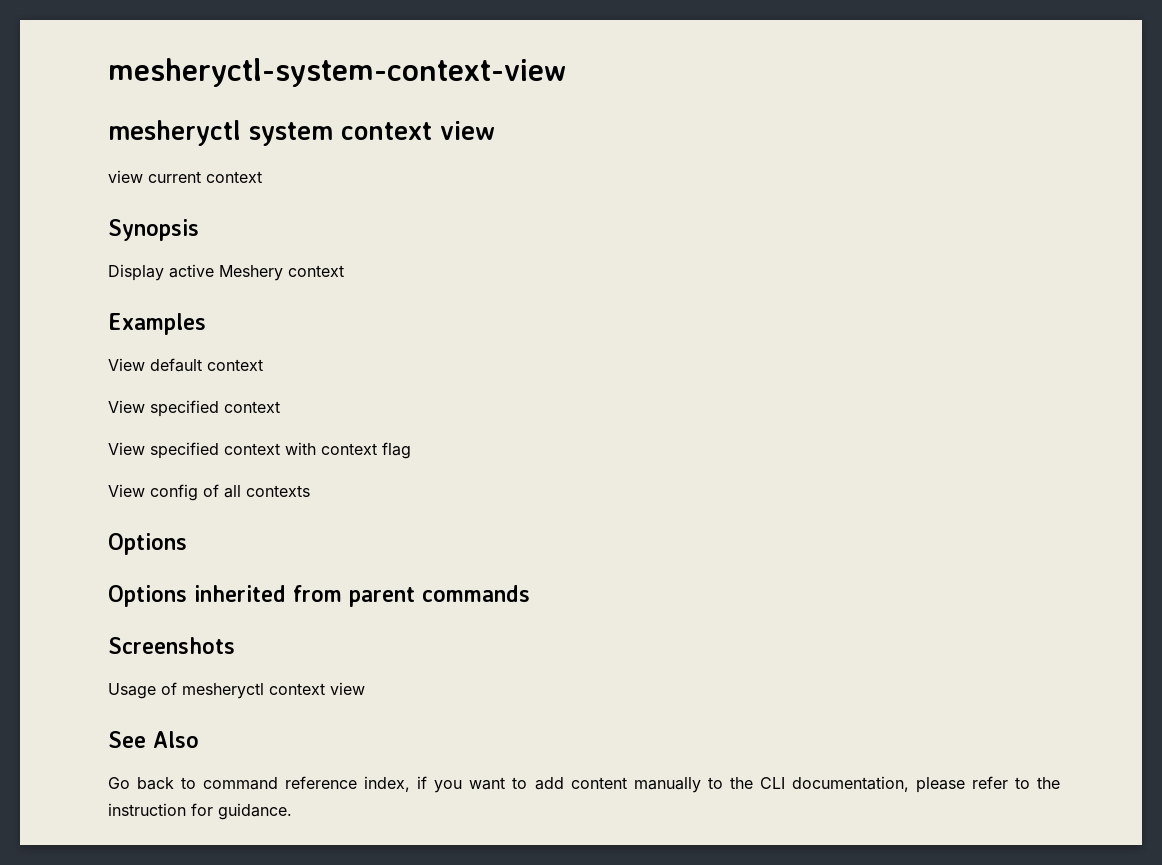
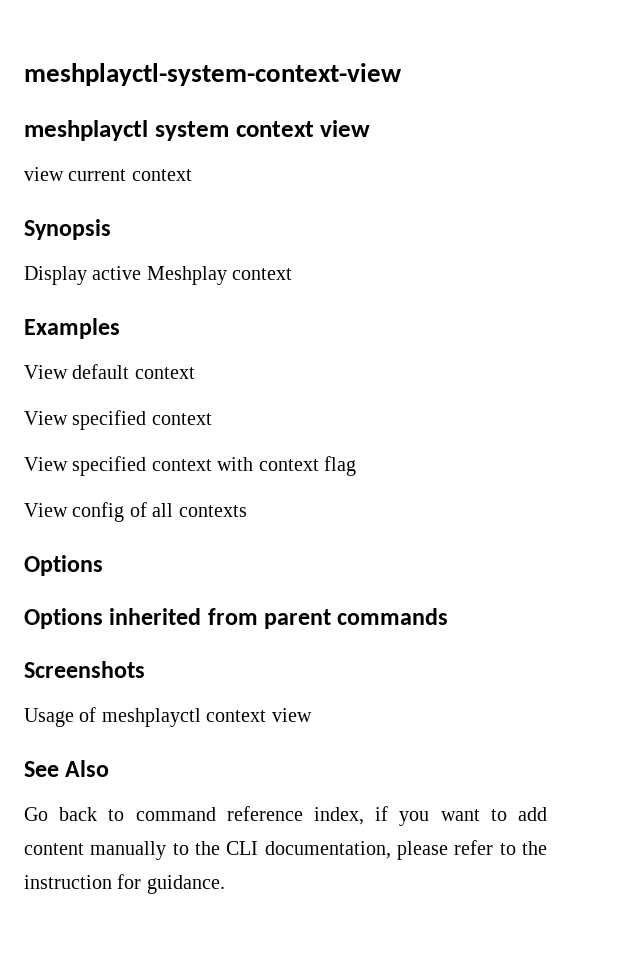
- mesheryctl-system-context-view
- mesheryctl system context view
+ meshplayctl-system-context-view
+ meshplayctl system context view
- Display active Meshery context
+ Display active Meshplay context
- Usage of mesheryctl context view
+ Usage of meshplayctl context view

